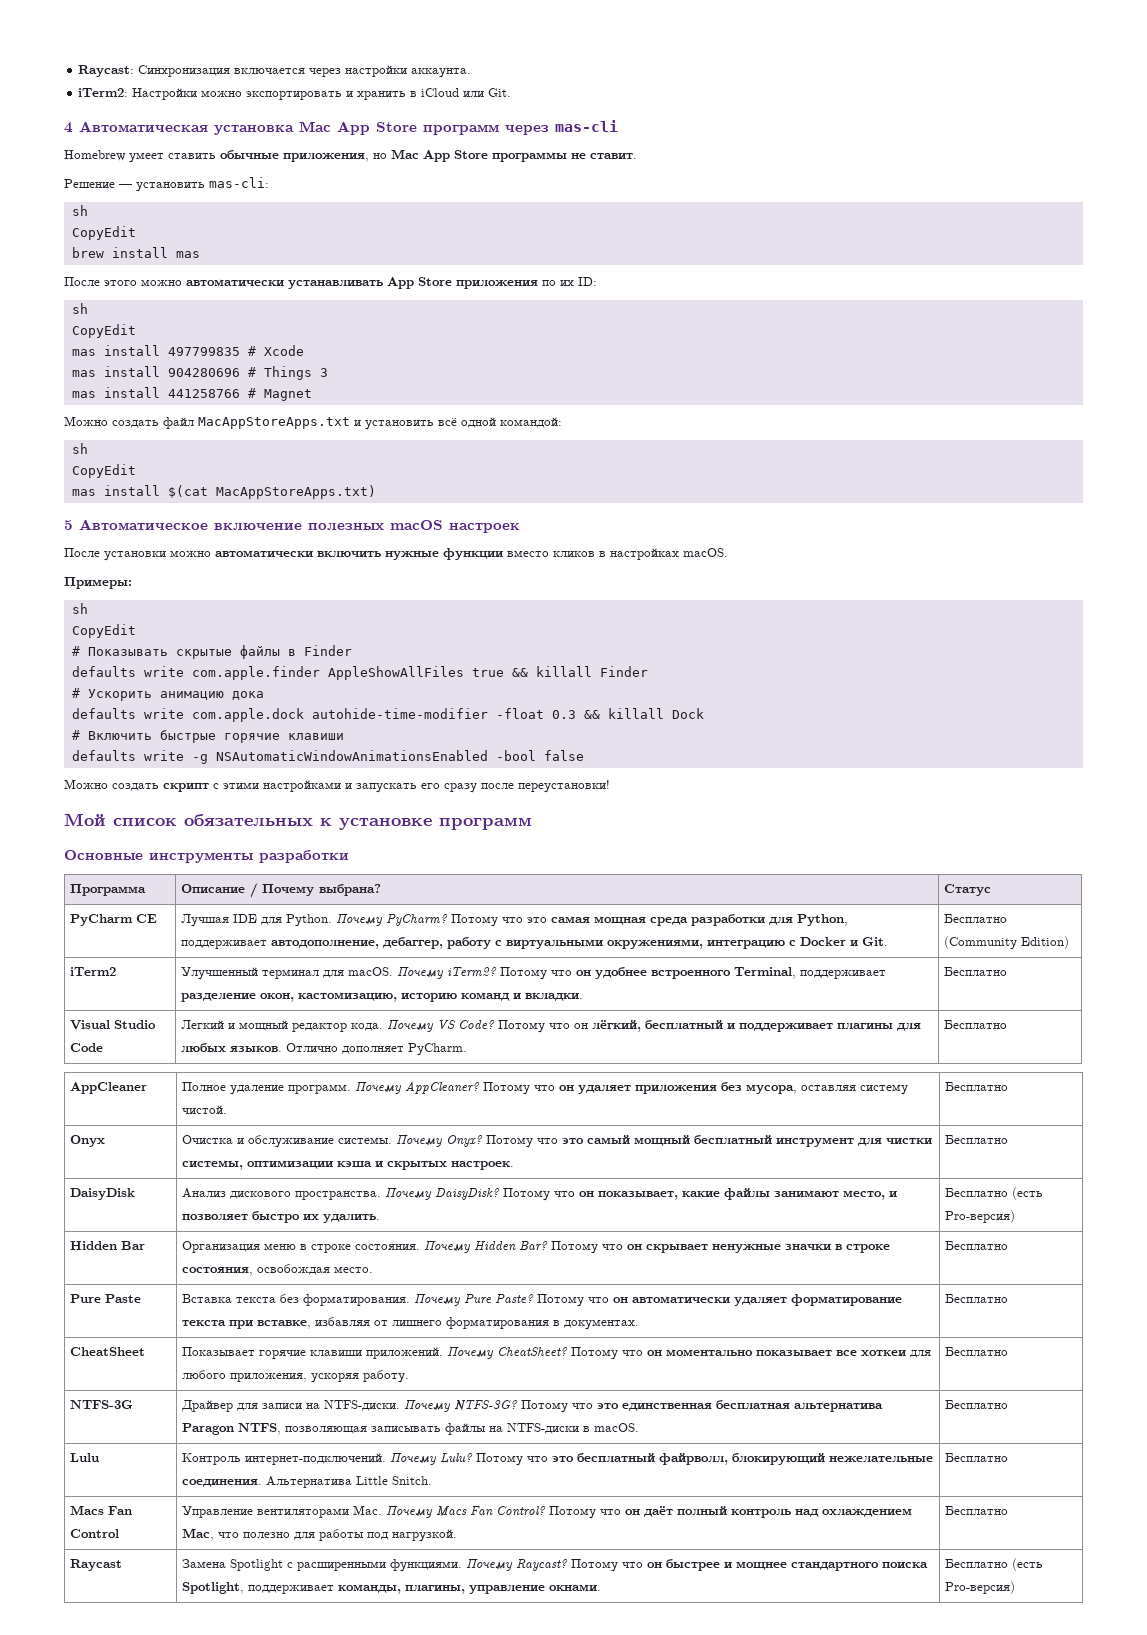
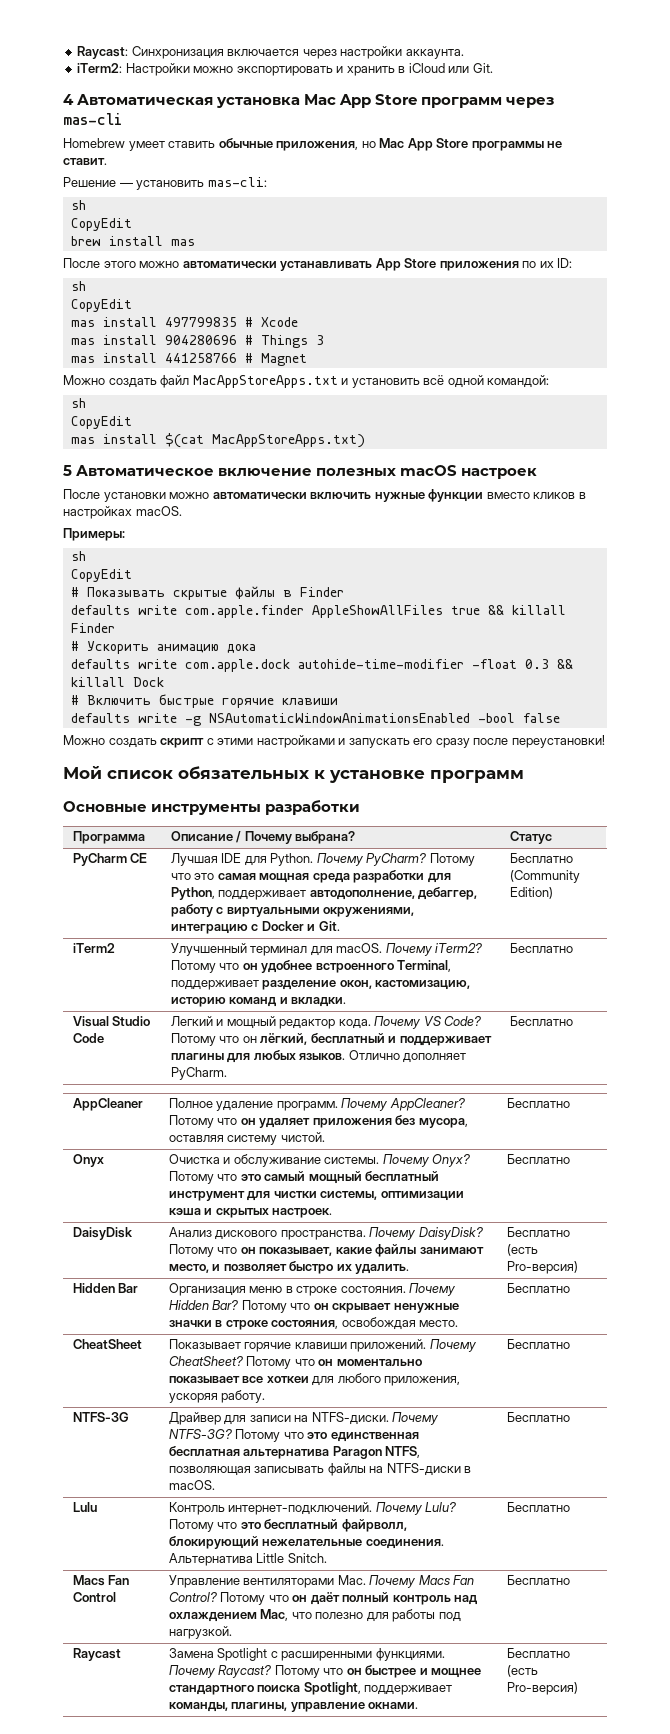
- Pure Paste | Вставка текста без форматирования. Почему Pure Paste? Потому что он автоматически удаляет форматирование текста при вставке, избавляя от лишнего форматирования в документах. | Бесплатно

